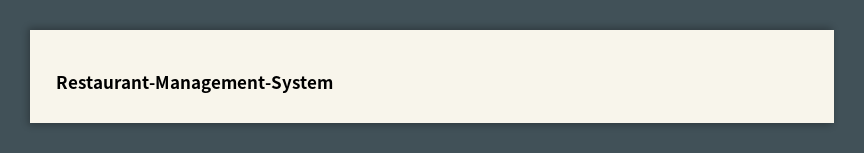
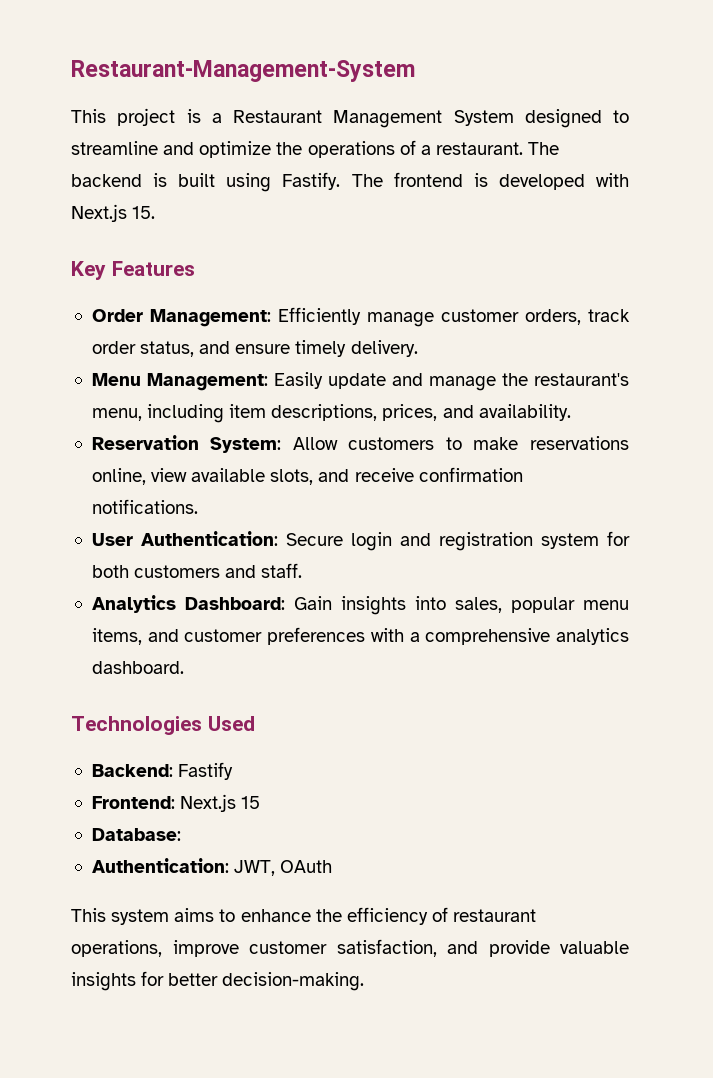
+ This project is a Restaurant Management System designed to streamline and optimize the operations of a restaurant. The backend is built using Fastify. The frontend is developed with Next.js 15.
+ Key Features
+ Order Management: Efficiently manage customer orders, track order status, and ensure timely delivery.
+ Menu Management: Easily update and manage the restaurant's menu, including item descriptions, prices, and availability.
+ Reservation System: Allow customers to make reservations online, view available slots, and receive confirmation notifications.
+ User Authentication: Secure login and registration system for both customers and staff.
+ Analytics Dashboard: Gain insights into sales, popular menu items, and customer preferences with a comprehensive analytics dashboard.
+ Technologies Used
+ Backend: Fastify
+ Frontend: Next.js 15
+ Database:
+ Authentication: JWT, OAuth
+ This system aims to enhance the efficiency of restaurant operations, improve customer satisfaction, and provide valuable insights for better decision-making.

